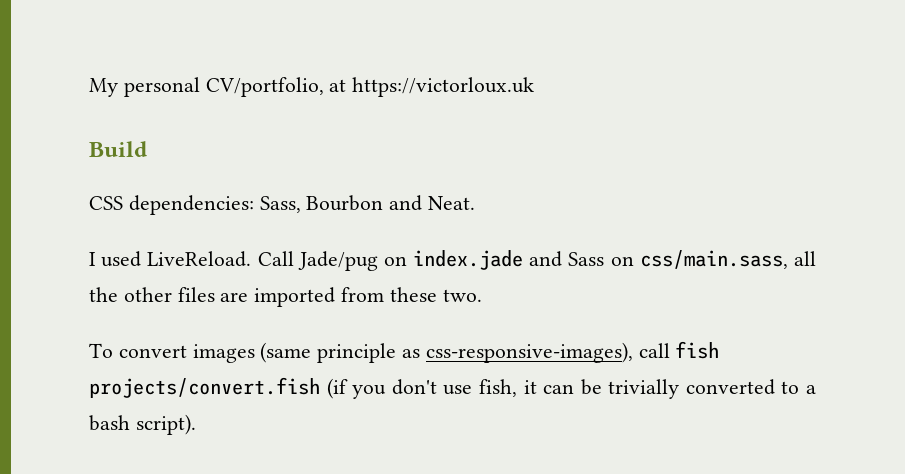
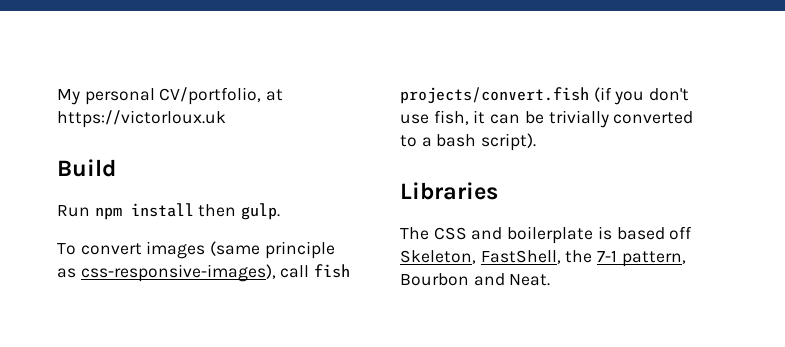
- CSS dependencies: Sass, Bourbon and Neat.
- I used LiveReload. Call Jade/pug on index.jade and Sass on css/main.sass, all the other files are imported from these two.
+ Run npm install then gulp.
+ Libraries
+ The CSS and boilerplate is based off Skeleton, FastShell, the 7-1 pattern, Bourbon and Neat.

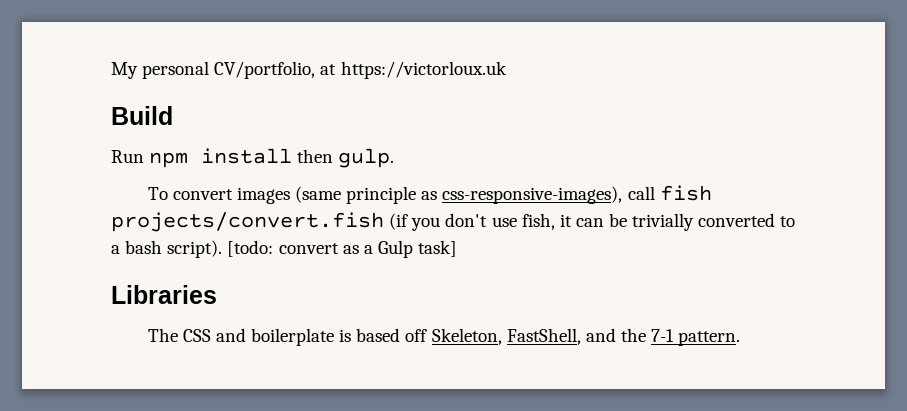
+ [todo: convert as a Gulp task]
- The CSS and boilerplate is based off Skeleton, FastShell, the 7-1 pattern, Bourbon and Neat.
+ The CSS and boilerplate is based off Skeleton, FastShell, and the 7-1 pattern.

